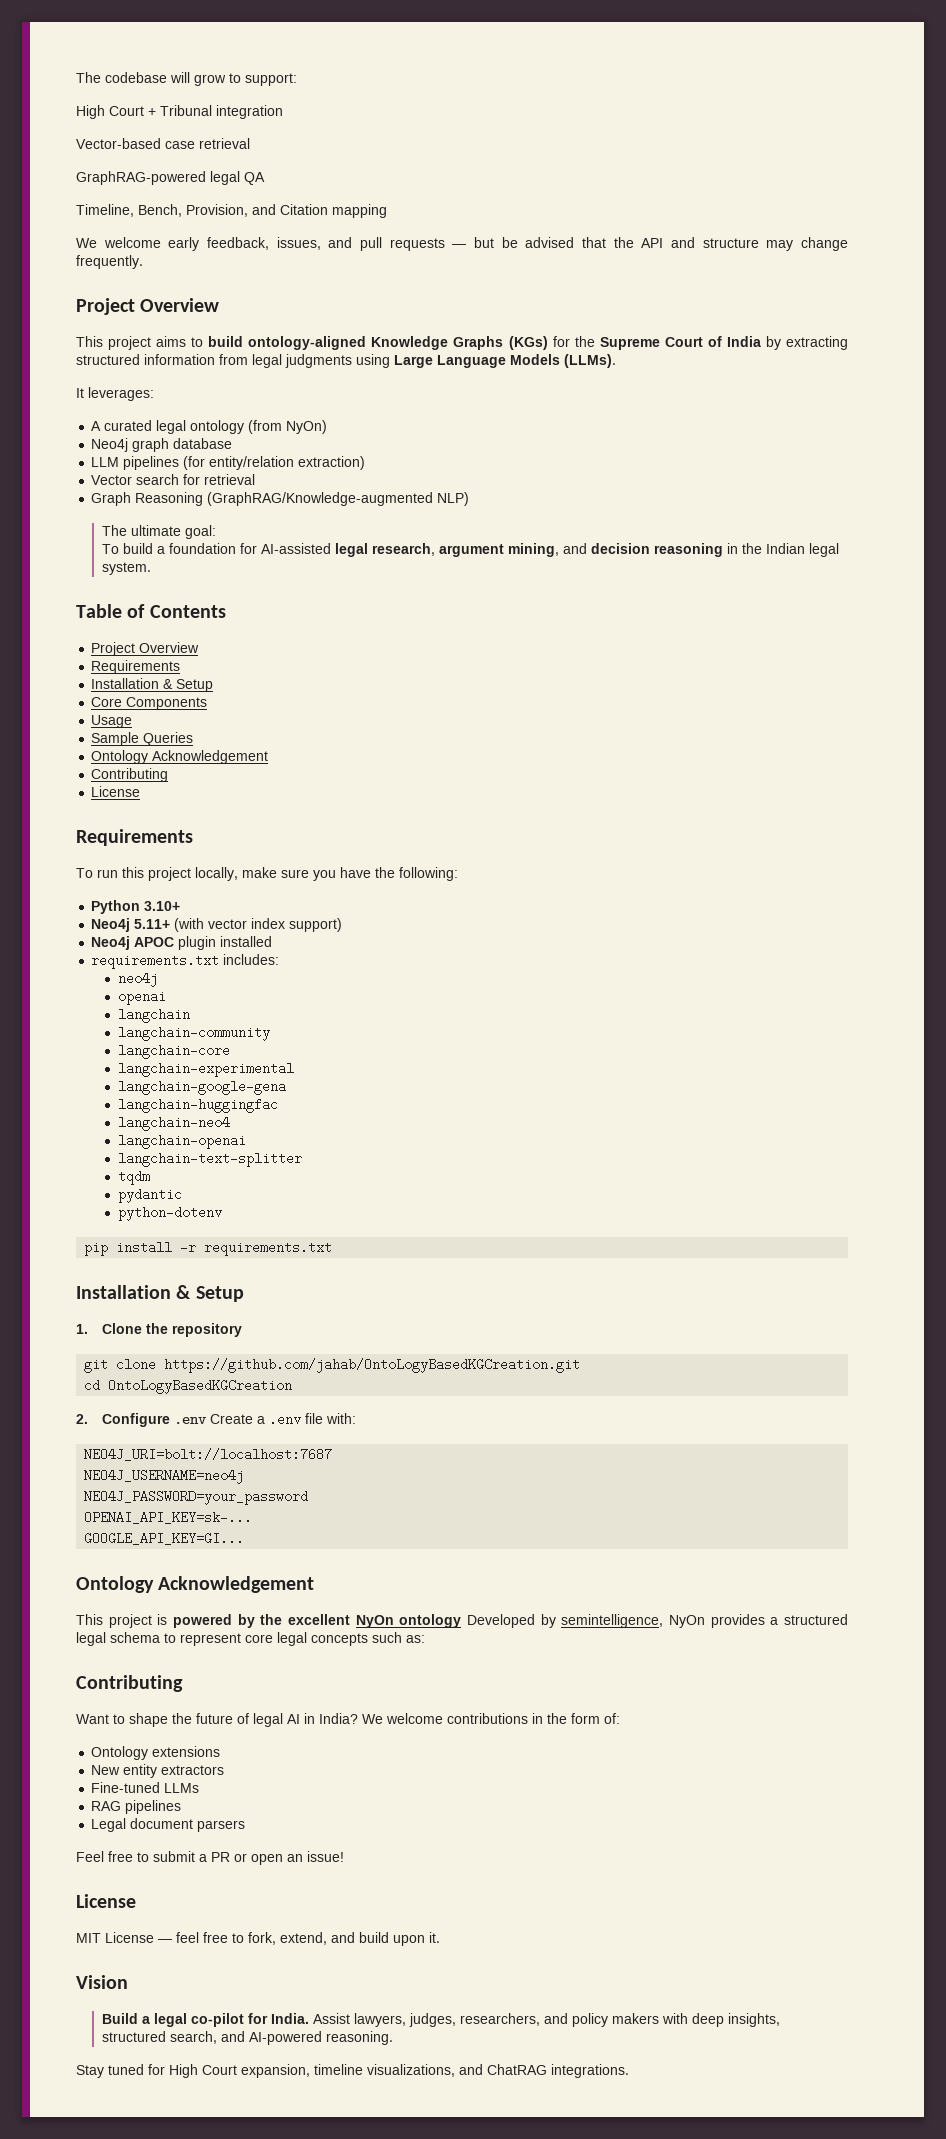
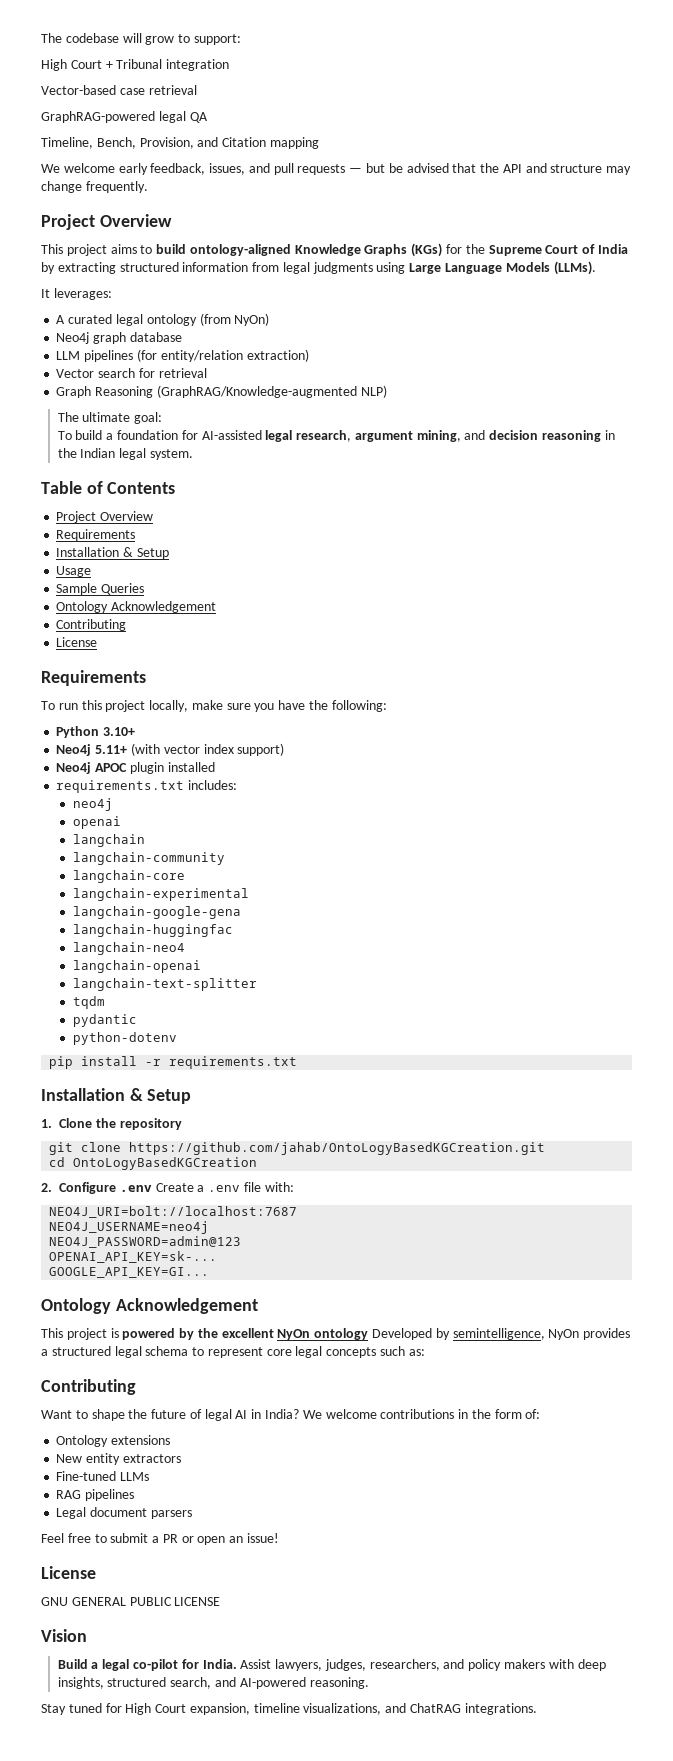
- Core Components
- NEO4J_PASSWORD=your_password
+ NEO4J_PASSWORD=admin@123
- MIT License — feel free to fork, extend, and build upon it.
+ GNU GENERAL PUBLIC LICENSE

